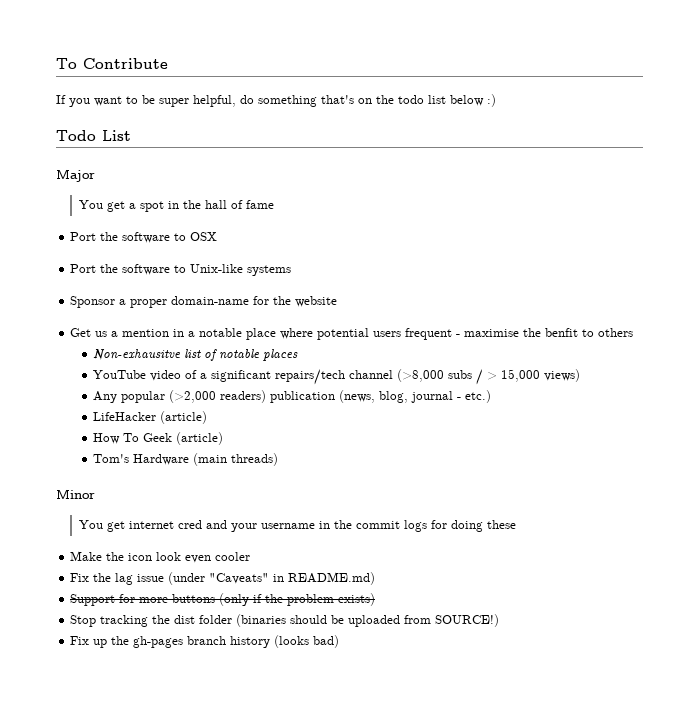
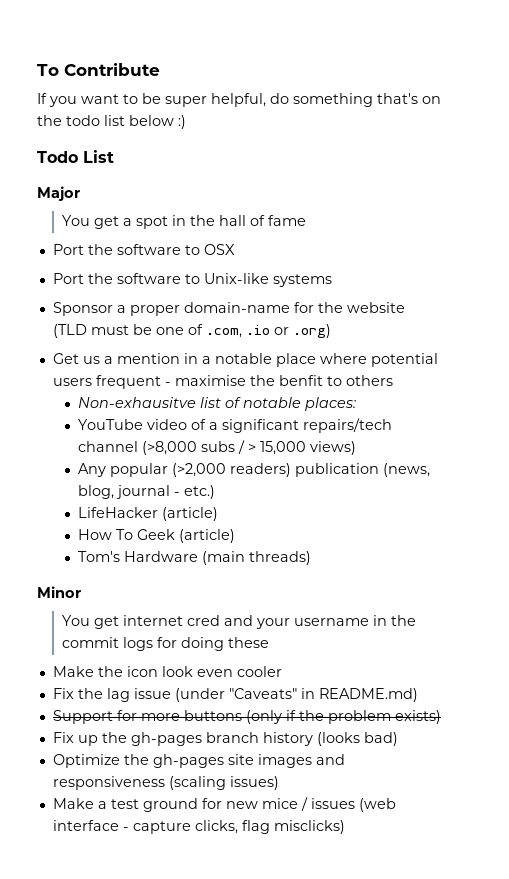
- Sponsor a proper domain-name for the website
+ Sponsor a proper domain-name for the website (TLD must be one of .com, .io or .org)
- Non-exhausitve list of notable places
+ Non-exhausitve list of notable places:
- Stop tracking the dist folder (binaries should be uploaded from SOURCE!)
+ Optimize the gh-pages site images and responsiveness (scaling issues)
+ Make a test ground for new mice / issues (web interface - capture clicks, flag misclicks)

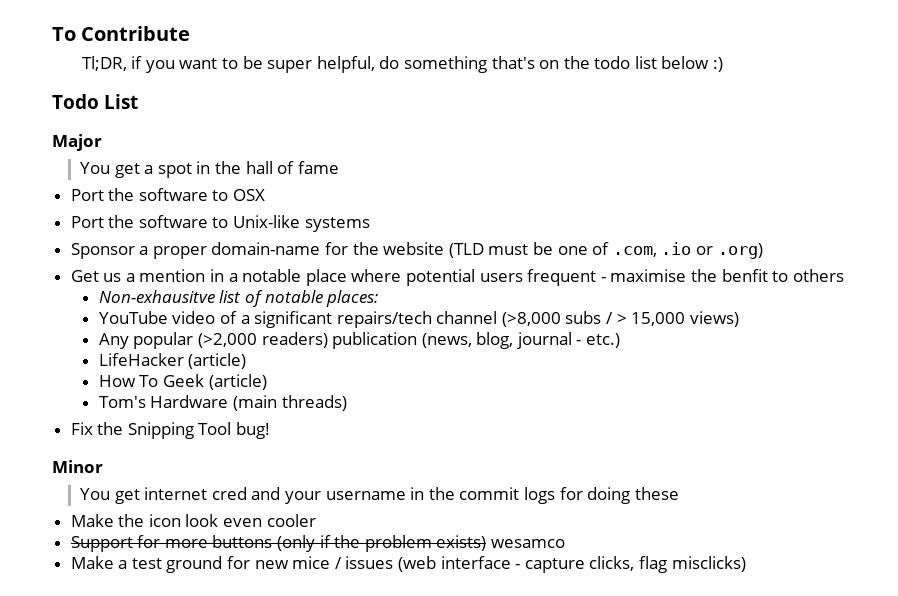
- If you want to be super helpful, do something that's on the todo list below :)
+ Tl;DR, if you want to be super helpful, do something that's on the todo list below :)
+ Fix the Snipping Tool bug!
- Fix the lag issue (under "Caveats" in README.md)
- Support for more buttons (only if the problem exists)
- Fix up the gh-pages branch history (looks bad)
- Optimize the gh-pages site images and responsiveness (scaling issues)
+ Support for more buttons (only if the problem exists) wesamco

